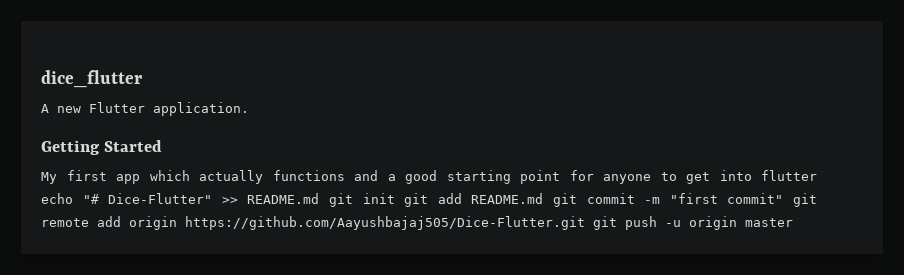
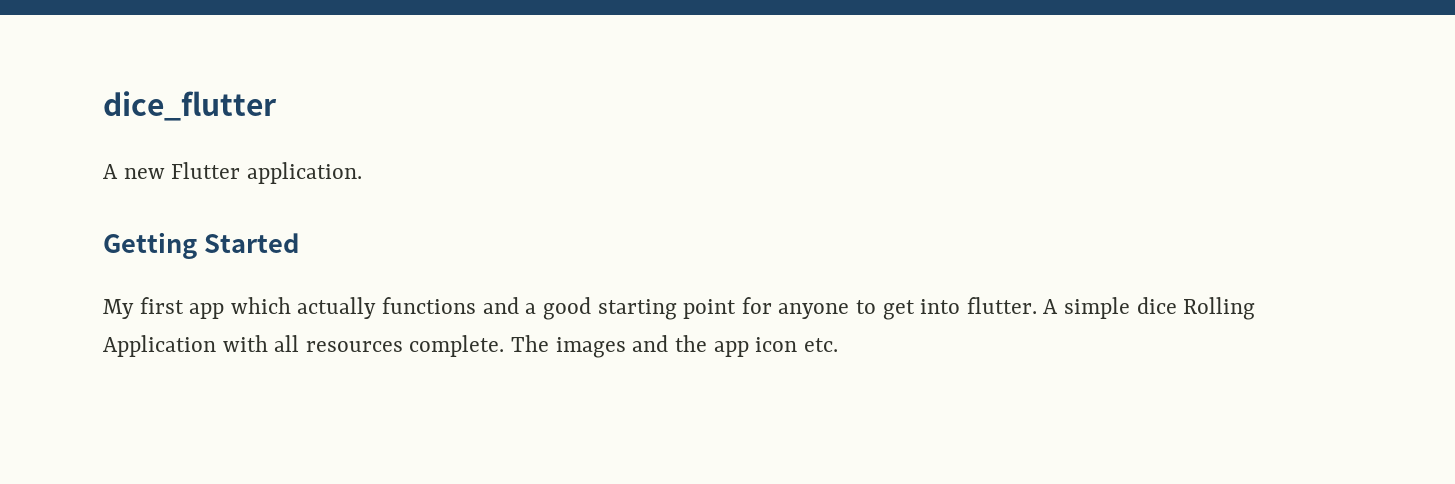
- My first app which actually functions and a good starting point for anyone to get into flutter echo "# Dice-Flutter" >> README.md git init git add README.md git commit -m "first commit" git remote add origin https://github.com/Aayushbajaj505/Dice-Flutter.git git push -u origin master
+ My first app which actually functions and a good starting point for anyone to get into flutter. A simple dice Rolling Application with all resources complete. The images and the app icon etc.

